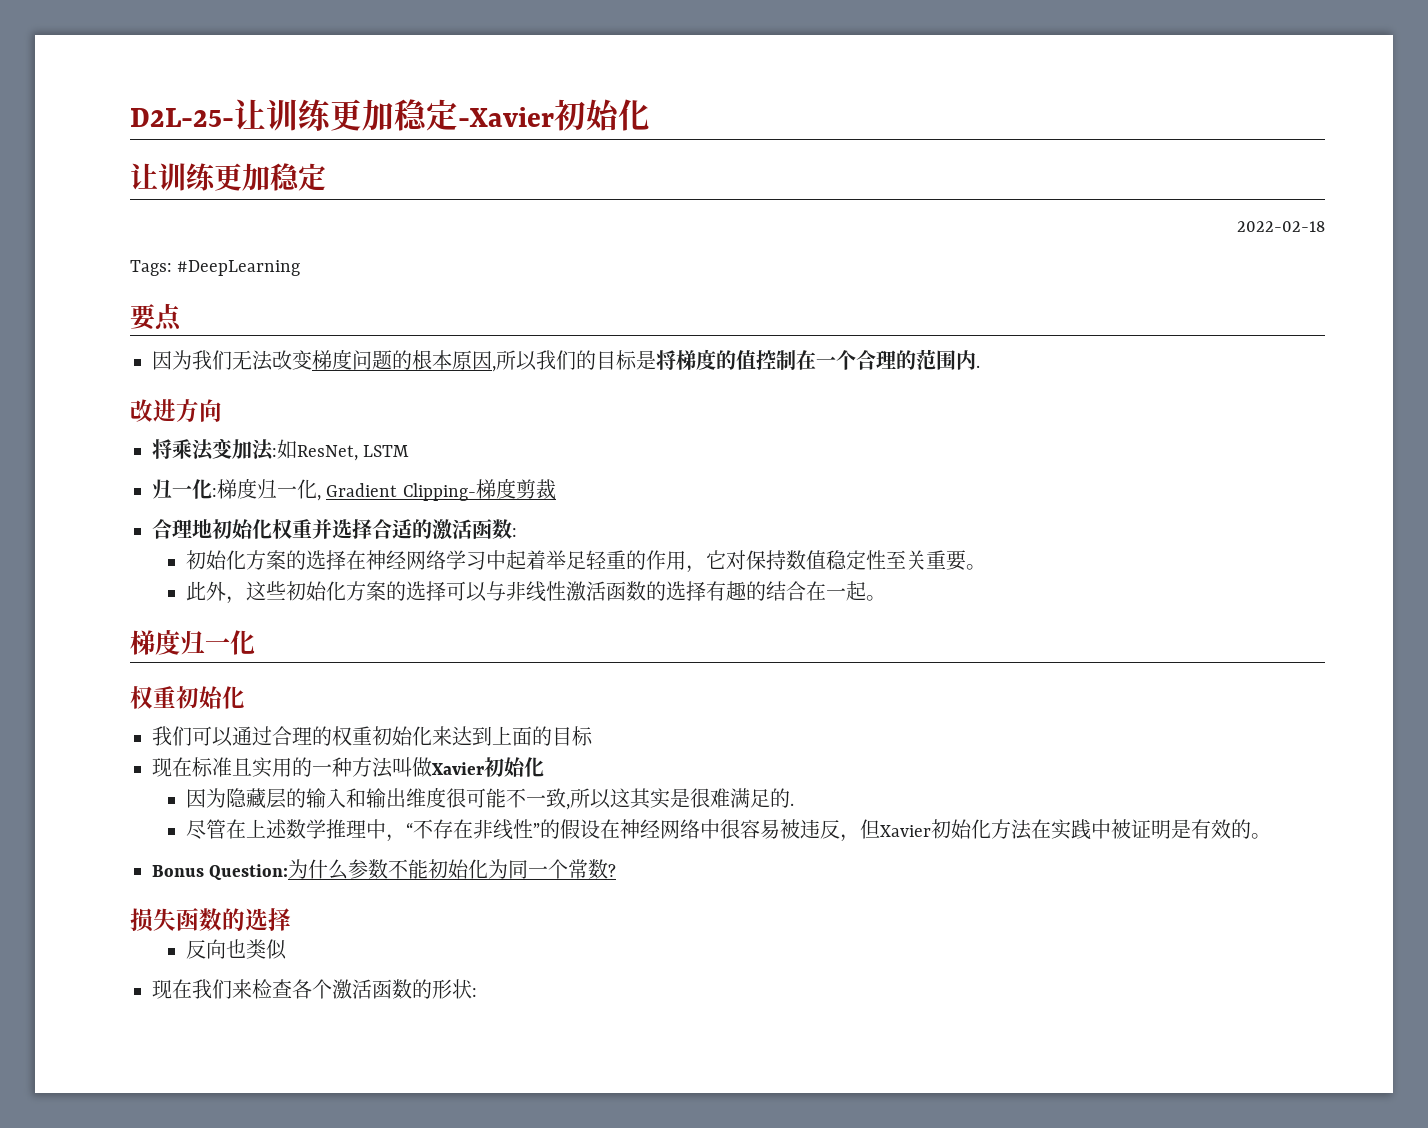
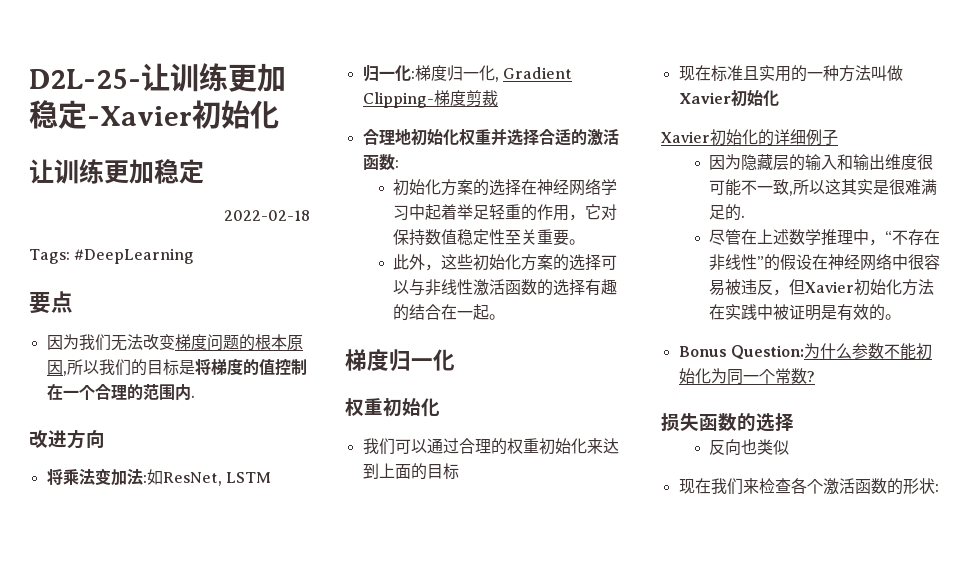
+ Xavier初始化的详细例子

